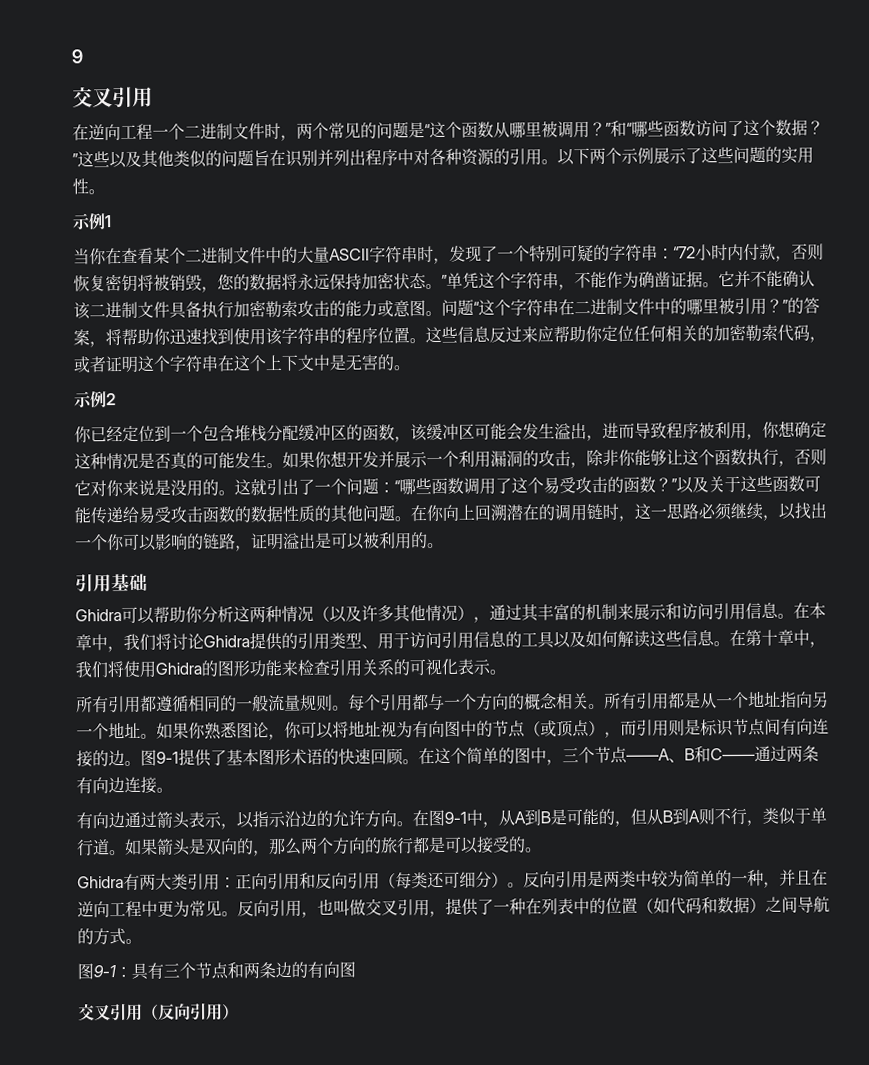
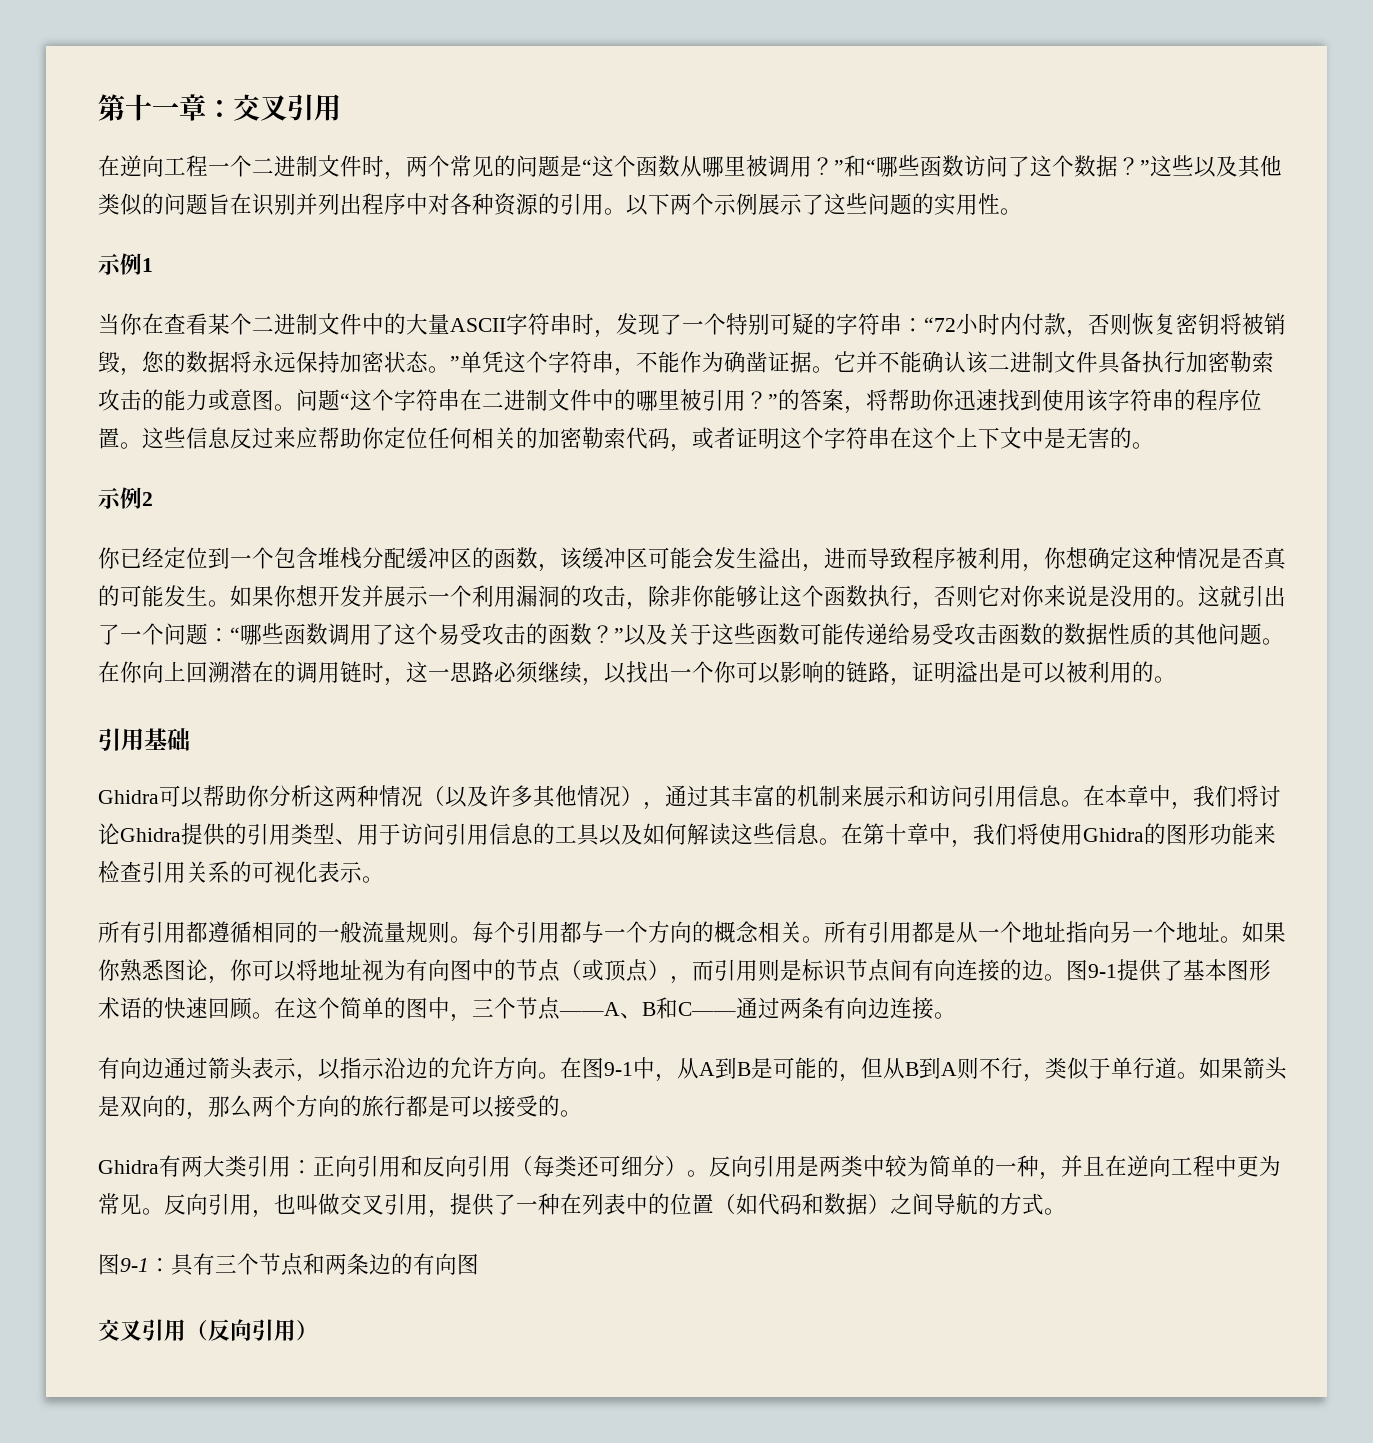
- 9
- 交叉引用
+ 第十一章：交叉引用

